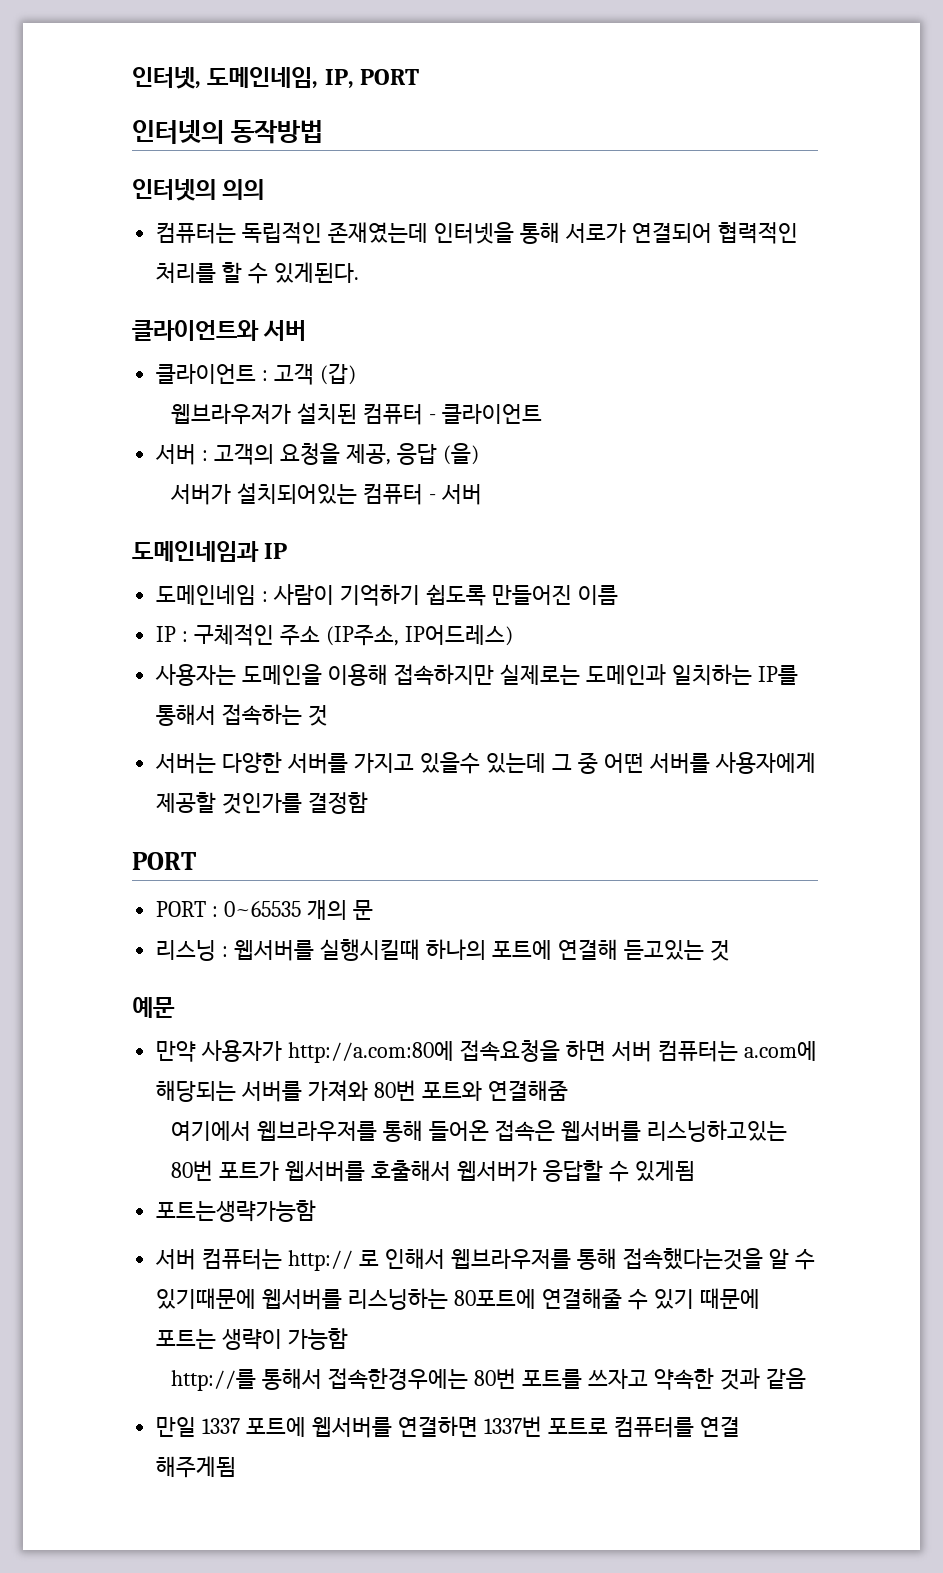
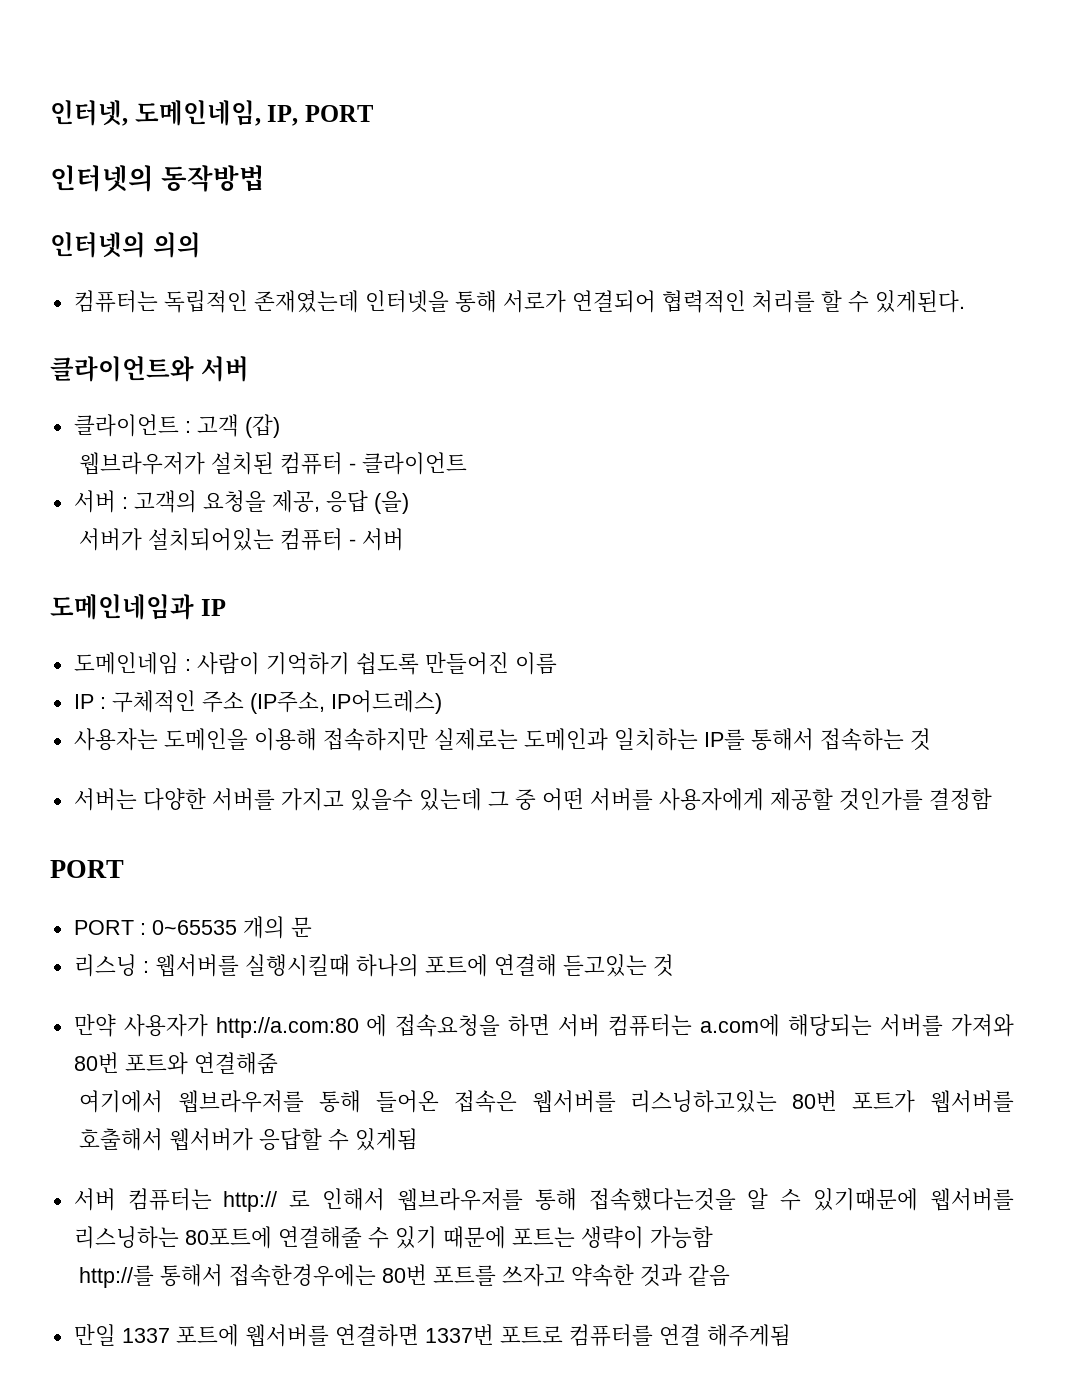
- 예문
- 만약 사용자가 http://a.com:80에 접속요청을 하면 서버 컴퓨터는 a.com에 해당되는 서버를 가져와 80번 포트와 연결해줌
+ 만약 사용자가 http://a.com:80 에 접속요청을 하면 서버 컴퓨터는 a.com에 해당되는 서버를 가져와 80번 포트와 연결해줌
- 포트는생략가능함

